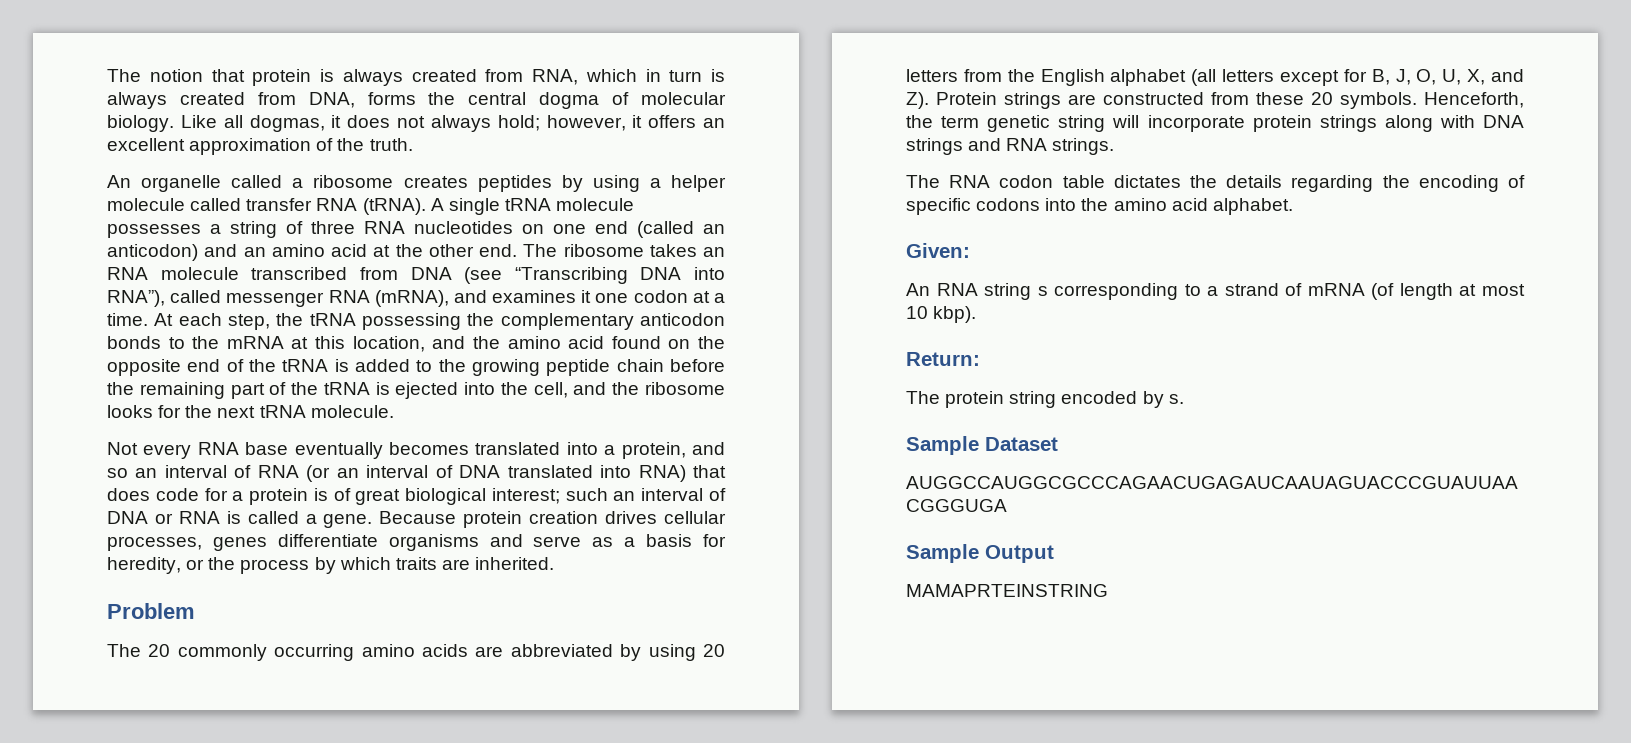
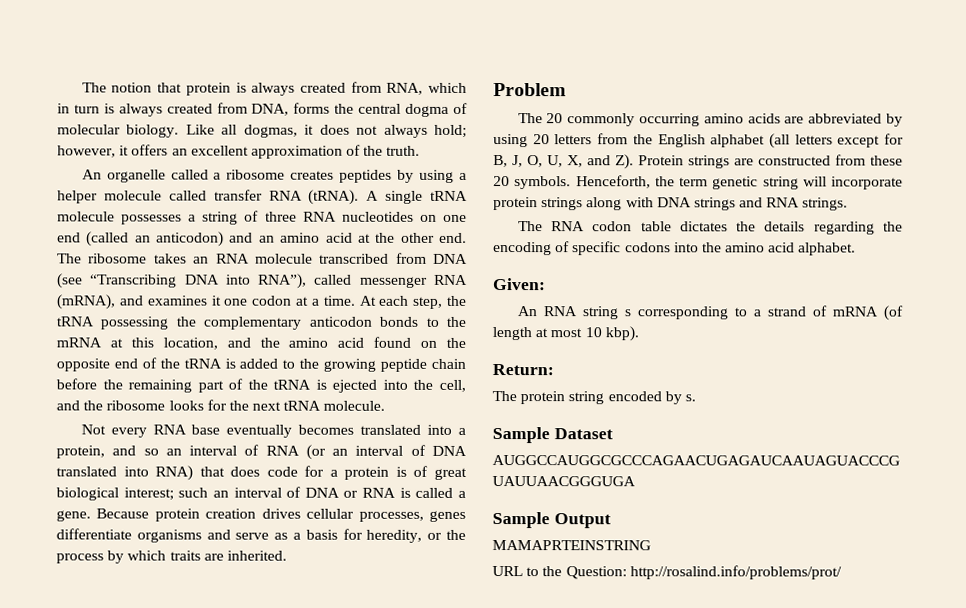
+ URL to the Question: http://rosalind.info/problems/prot/

